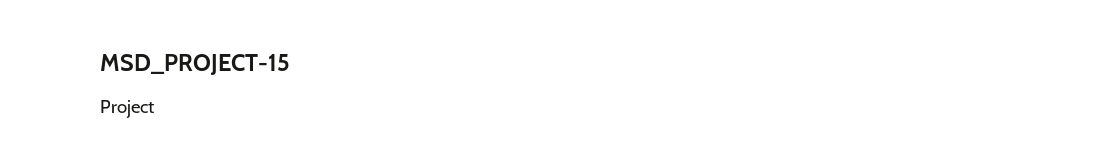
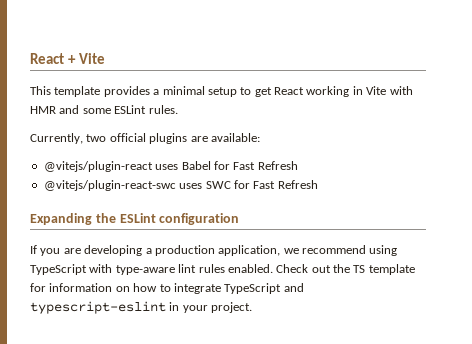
- MSD_PROJECT-15
- Project
+ React + Vite
+ This template provides a minimal setup to get React working in Vite with HMR and some ESLint rules.
+ Currently, two official plugins are available:
+ @vitejs/plugin-react uses Babel for Fast Refresh
+ @vitejs/plugin-react-swc uses SWC for Fast Refresh
+ Expanding the ESLint configuration
+ If you are developing a production application, we recommend using TypeScript with type-aware lint rules enabled. Check out the TS template for information on how to integrate TypeScript and typescript-eslint in your project.

